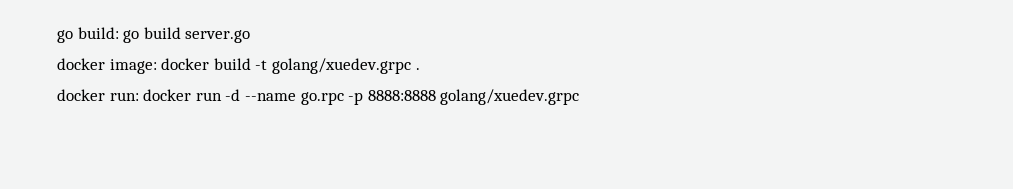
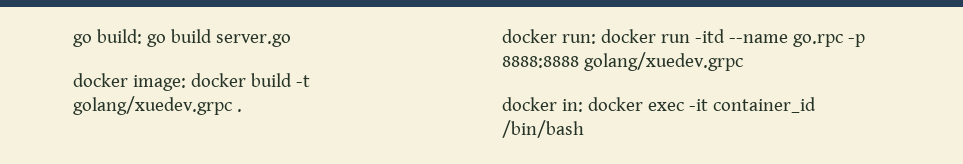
- docker run: docker run -d --name go.rpc -p 8888:8888 golang/xuedev.grpc
+ docker run: docker run -itd --name go.rpc -p 8888:8888 golang/xuedev.grpc
+ docker in: docker exec -it container_id /bin/bash

